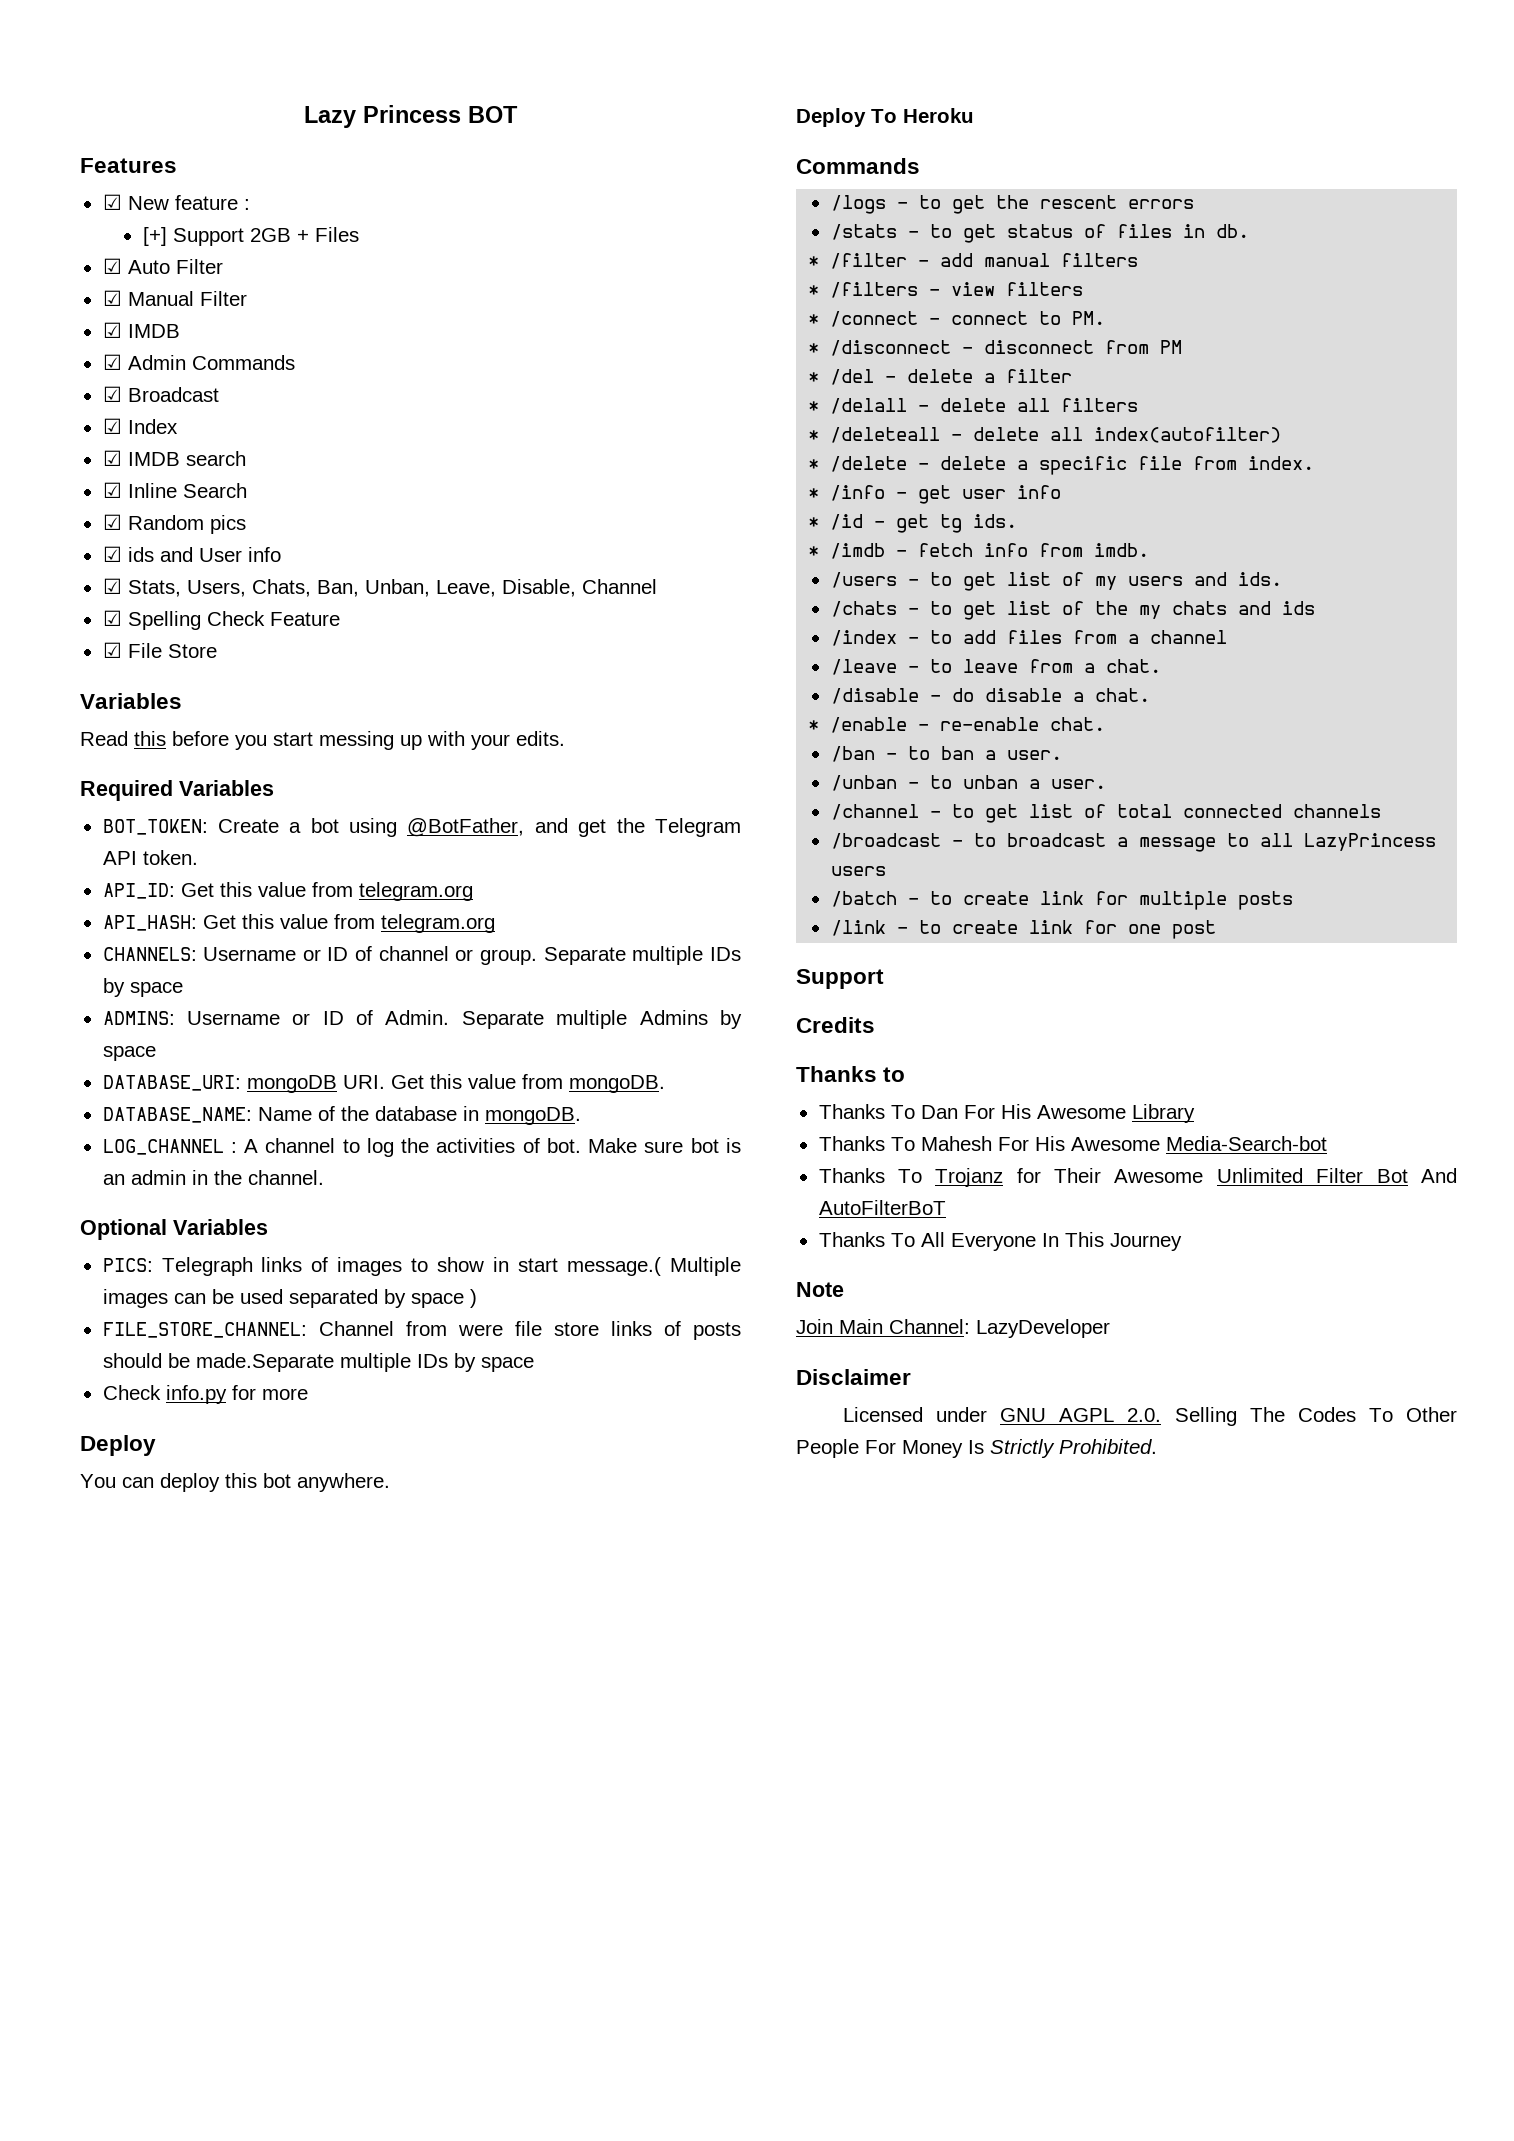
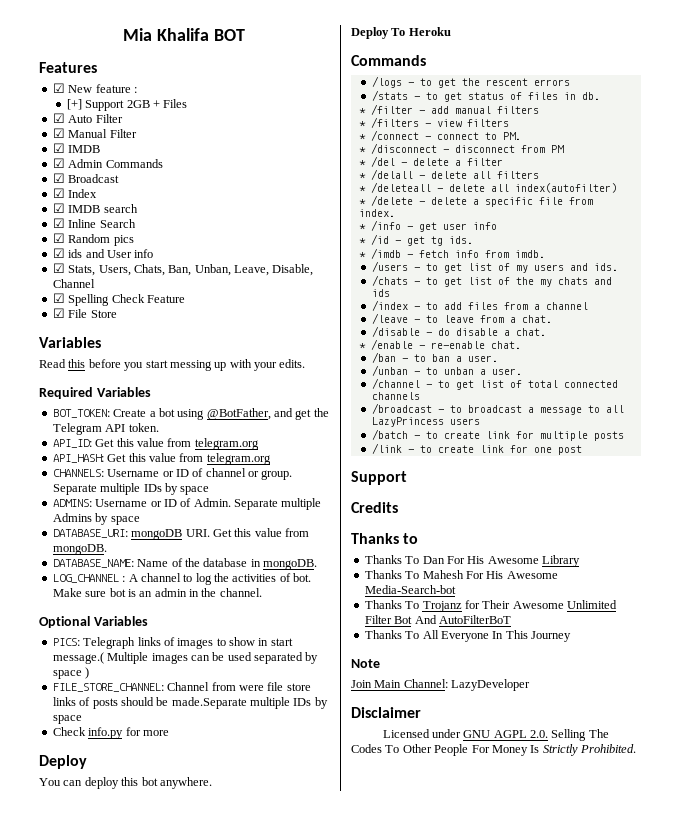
- Lazy Princess BOT
+ Mia Khalifa BOT

